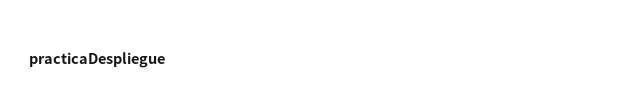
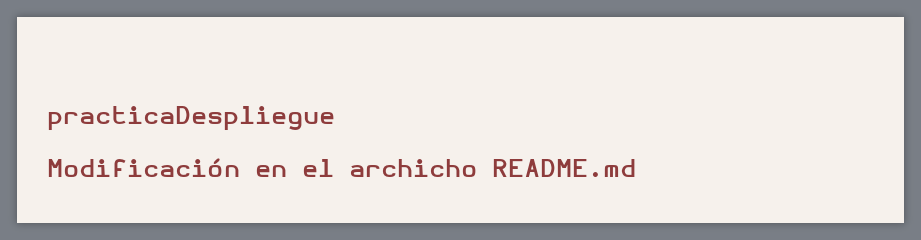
+ Modificación en el archicho README.md

